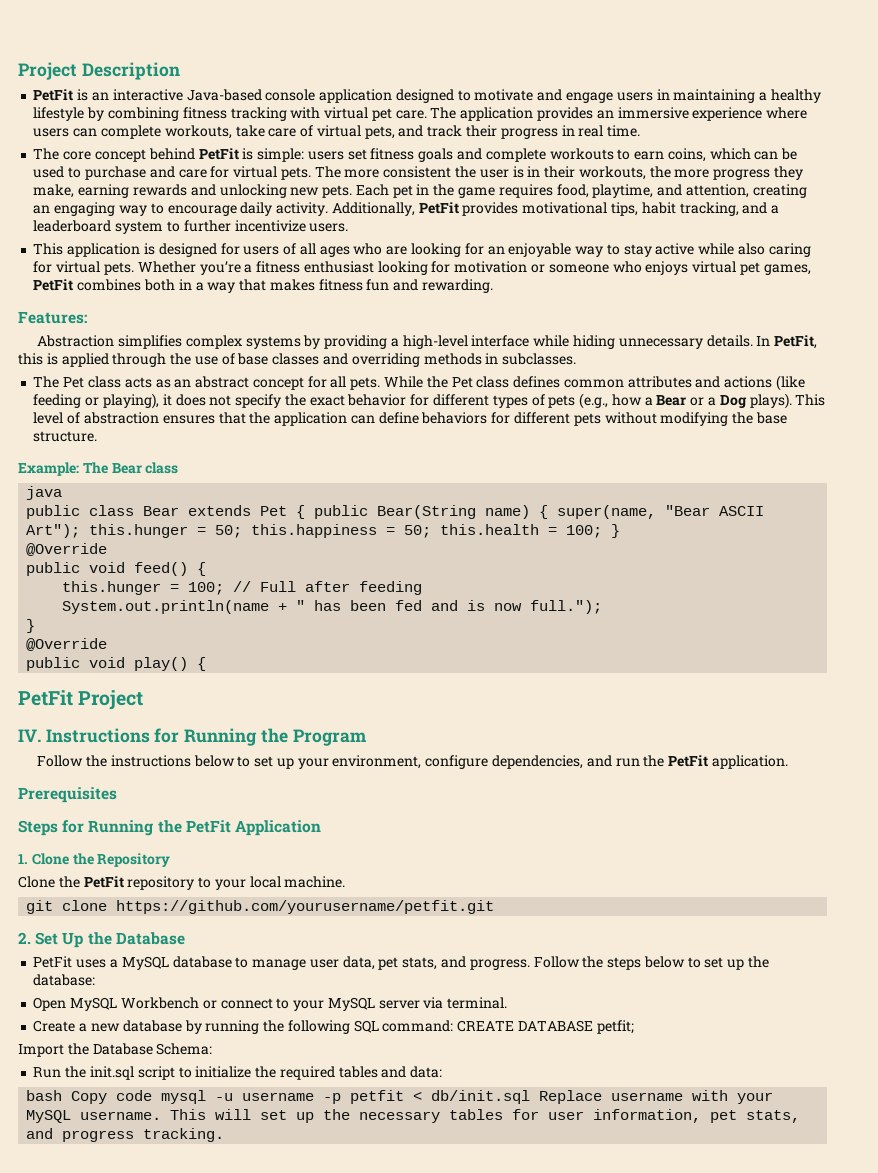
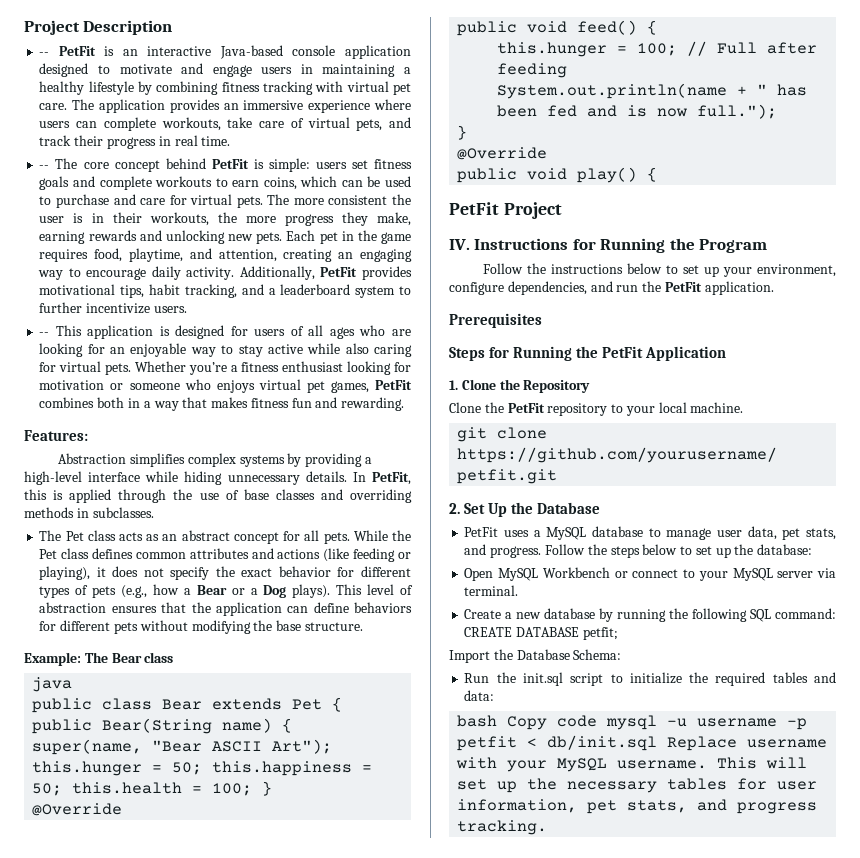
- PetFit is an interactive Java-based console application designed to motivate and engage users in maintaining a healthy lifestyle by combining fitness tracking with virtual pet care.
+ -- PetFit is an interactive Java-based console application designed to motivate and engage users in maintaining a healthy lifestyle by combining fitness tracking with virtual pet care.
- The core concept behind PetFit is simple: users set fitness goals and complete workouts to earn coins, which can be used to purchase and care for virtual pets.
+ -- The core concept behind PetFit is simple: users set fitness goals and complete workouts to earn coins, which can be used to purchase and care for virtual pets.
- This application is designed for users of all ages who are looking for an enjoyable way to stay active while also caring for virtual pets.
+ -- This application is designed for users of all ages who are looking for an enjoyable way to stay active while also caring for virtual pets.

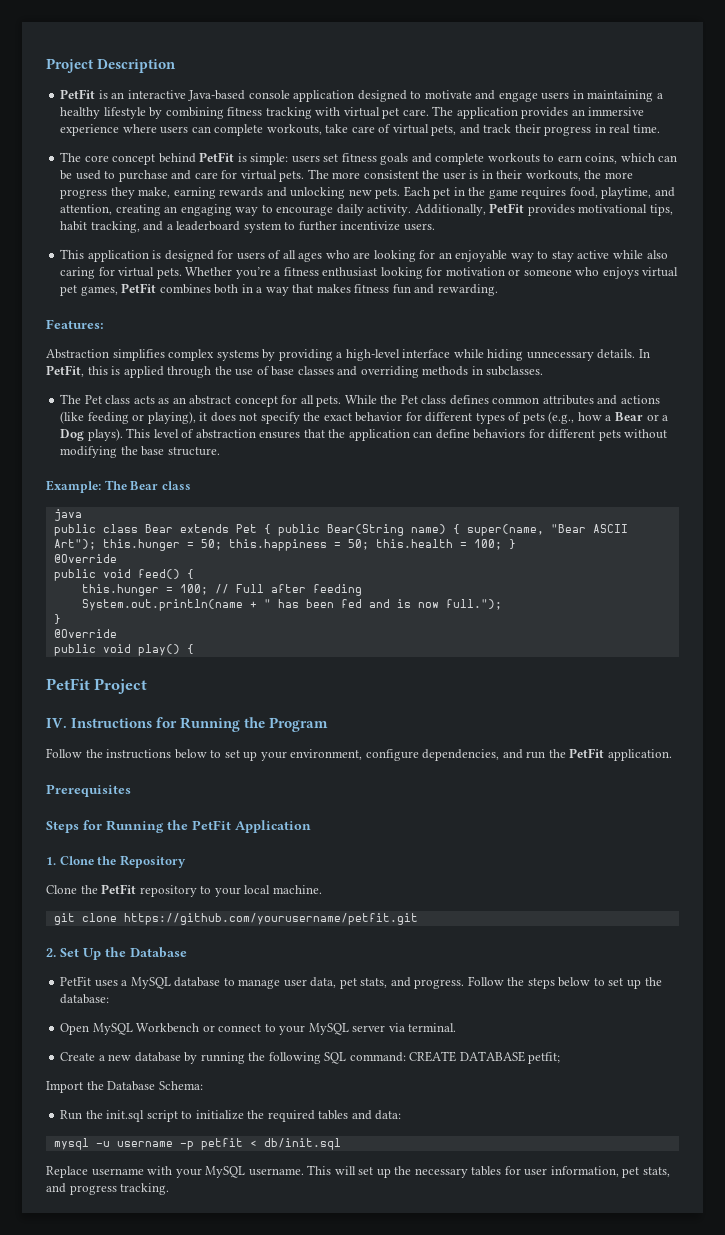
- -- PetFit is an interactive Java-based console application designed to motivate and engage users in maintaining a healthy lifestyle by combining fitness tracking with virtual pet care.
+ PetFit is an interactive Java-based console application designed to motivate and engage users in maintaining a healthy lifestyle by combining fitness tracking with virtual pet care.
- -- The core concept behind PetFit is simple: users set fitness goals and complete workouts to earn coins, which can be used to purchase and care for virtual pets.
+ The core concept behind PetFit is simple: users set fitness goals and complete workouts to earn coins, which can be used to purchase and care for virtual pets.
- -- This application is designed for users of all ages who are looking for an enjoyable way to stay active while also caring for virtual pets.
+ This application is designed for users of all ages who are looking for an enjoyable way to stay active while also caring for virtual pets.
- bash Copy code mysql -u username -p petfit < db/init.sql Replace username with your MySQL username.
+ mysql -u username -p petfit < db/init.sql
+ Replace username with your MySQL username.

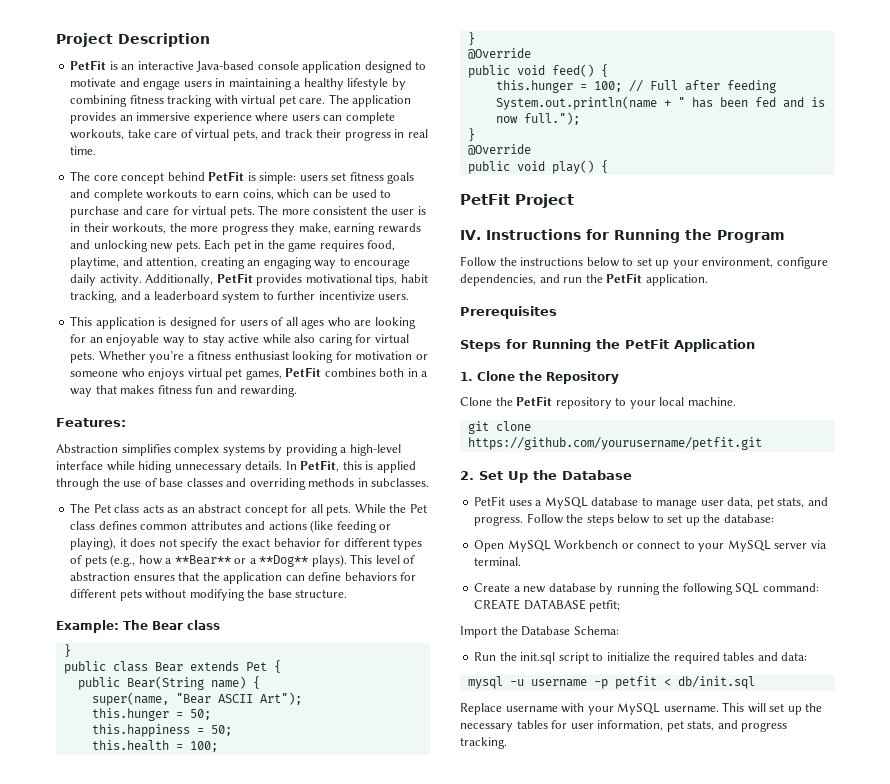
- While the Pet class defines common attributes and actions (like feeding or playing), it does not specify the exact behavior for different types of pets (e.g., how a Bear or a Dog plays).
+ While the Pet class defines common attributes and actions (like feeding or playing), it does not specify the exact behavior for different types of pets (e.g., how a **Bear** or a **Dog** plays).
  Example: The Bear class
- java
+ }
- public class Bear extends Pet { public Bear(String name) { super(name, "Bear ASCII Art"); this.hunger = 50; this.happiness = 50; this.health = 100; }
+ public class Bear extends Pet {
+ public Bear(String name) {
+ super(name, "Bear ASCII Art");
+ this.hunger = 50;
+ this.happiness = 50;
+ this.health = 100;
+ }

